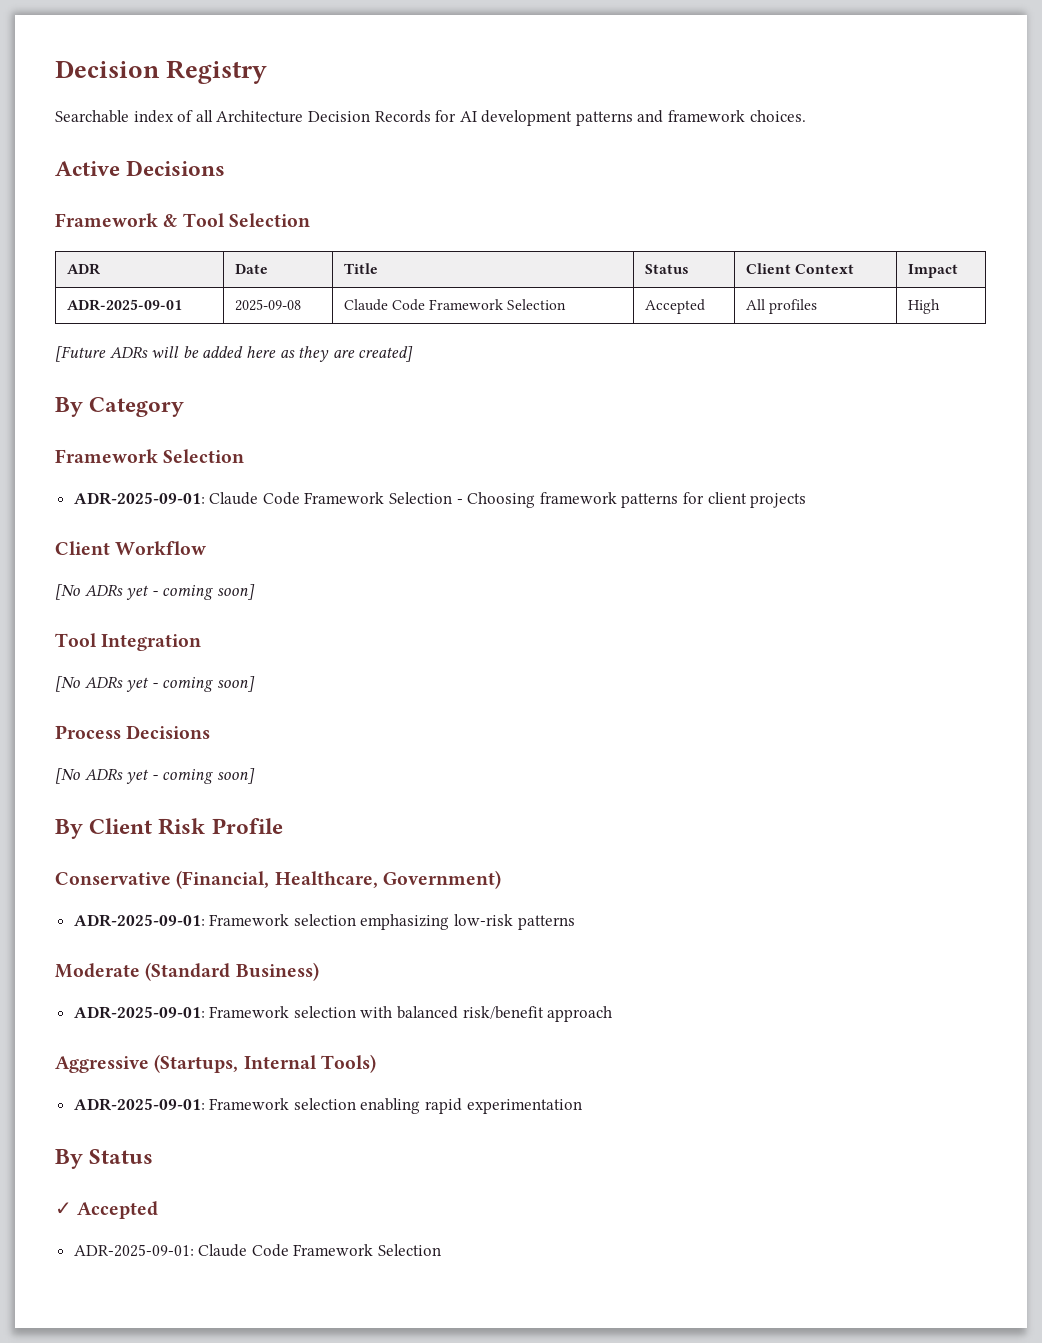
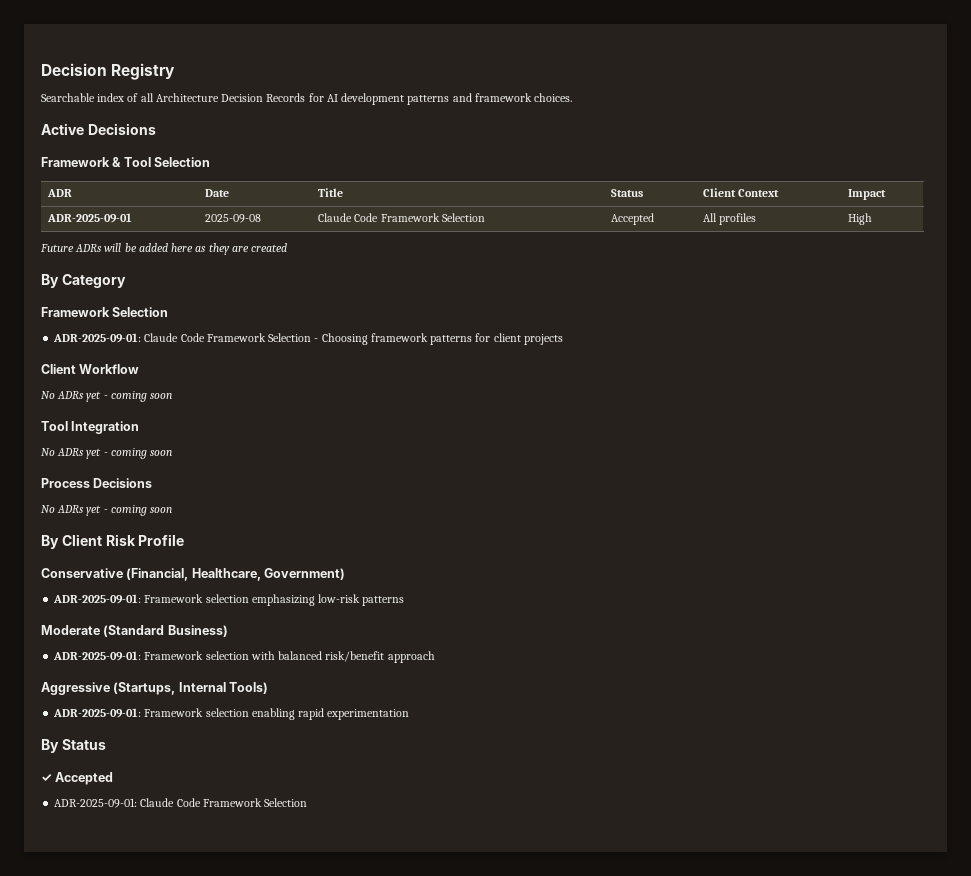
- [Future ADRs will be added here as they are created]
+ Future ADRs will be added here as they are created
  Client Workflow
- [No ADRs yet - coming soon]
+ No ADRs yet - coming soon
  Tool Integration
- [No ADRs yet - coming soon]
+ No ADRs yet - coming soon
  Process Decisions
- [No ADRs yet - coming soon]
+ No ADRs yet - coming soon

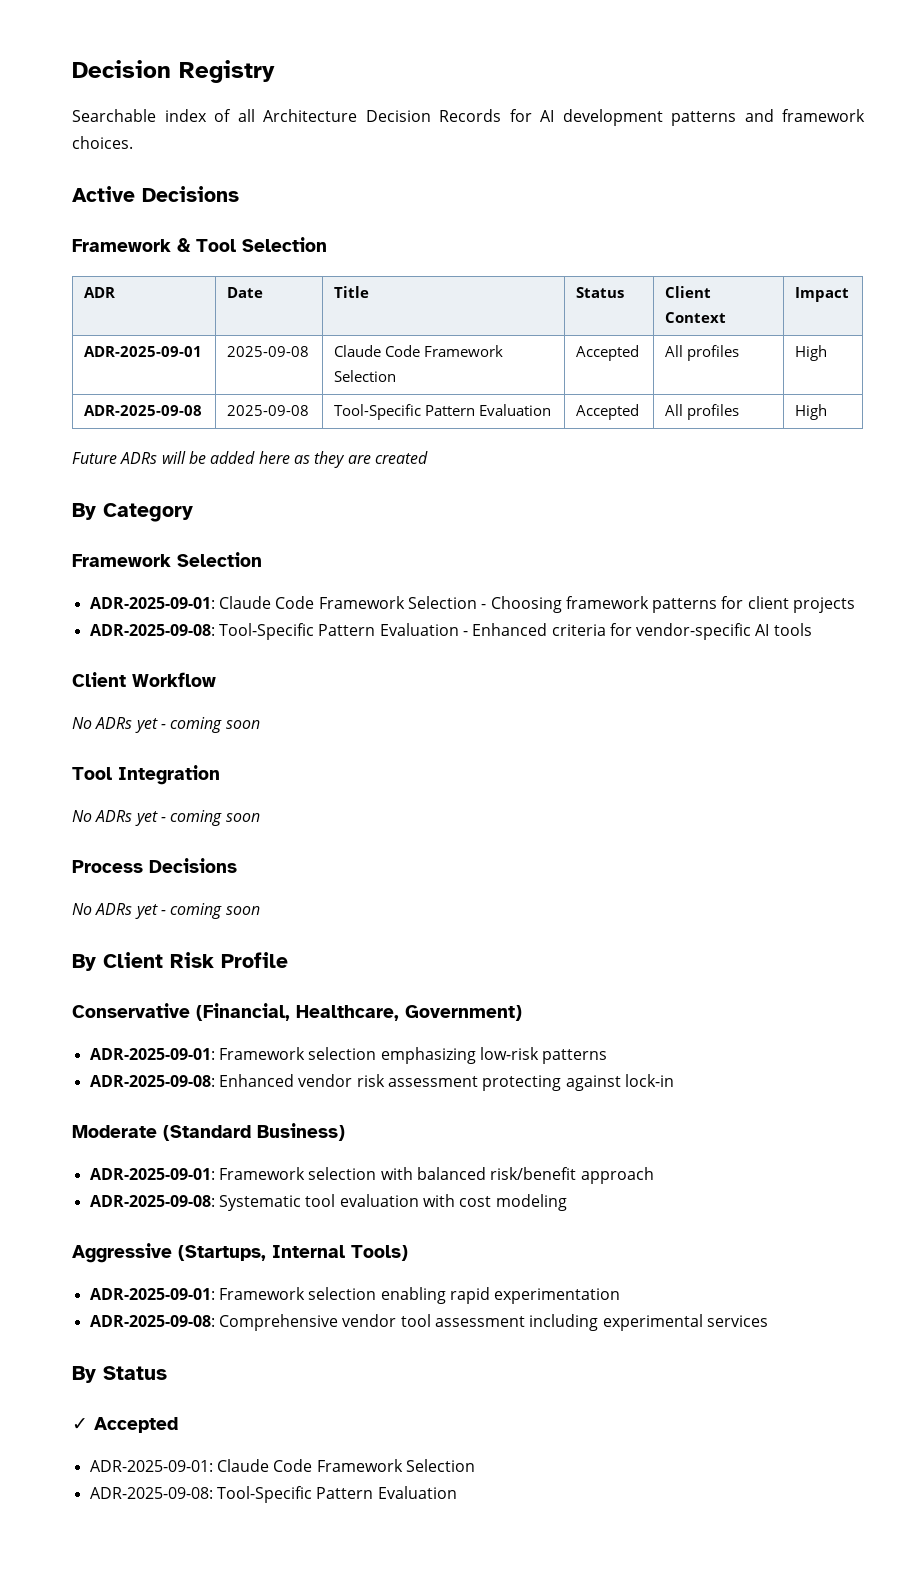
+ ADR-2025-09-08 | 2025-09-08 | Tool-Specific Pattern Evaluation | Accepted | All profiles | High
+ ADR-2025-09-08: Tool-Specific Pattern Evaluation - Enhanced criteria for vendor-specific AI tools
+ ADR-2025-09-08: Enhanced vendor risk assessment protecting against lock-in
+ ADR-2025-09-08: Systematic tool evaluation with cost modeling
+ ADR-2025-09-08: Comprehensive vendor tool assessment including experimental services
  ✓ Accepted
  ADR-2025-09-01: Claude Code Framework Selection
+ ADR-2025-09-08: Tool-Specific Pattern Evaluation

